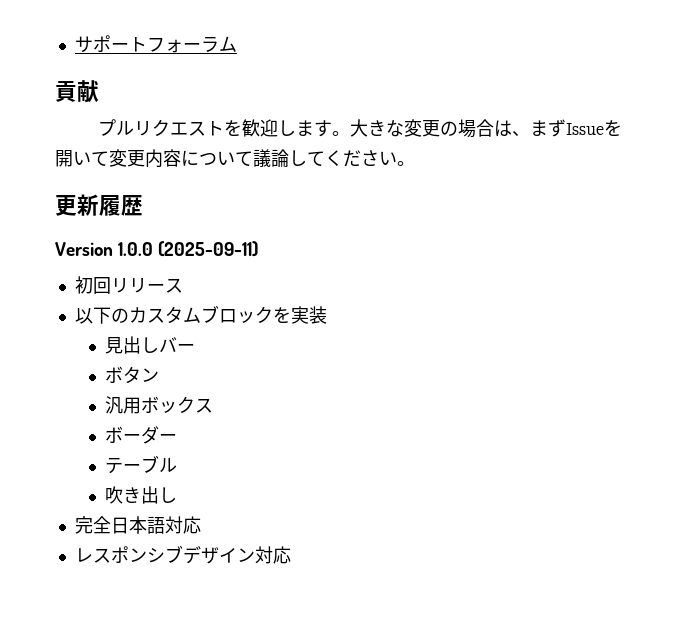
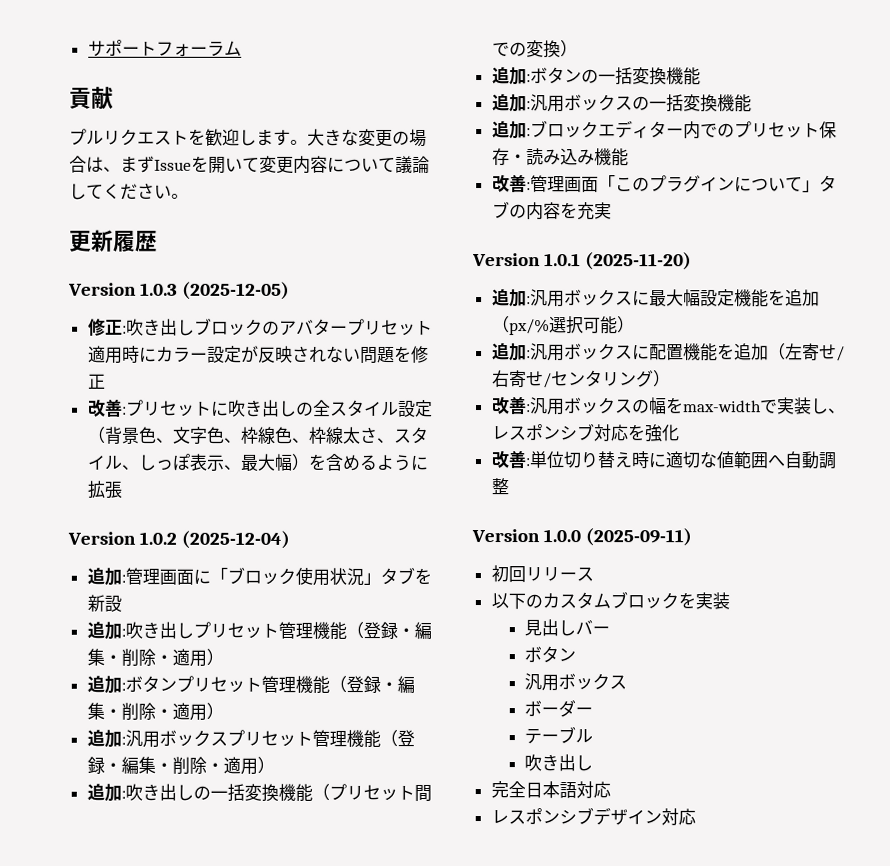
+ Version 1.0.3 (2025-12-05)
+ 修正:吹き出しブロックのアバタープリセット適用時にカラー設定が反映されない問題を修正
+ 改善:プリセットに吹き出しの全スタイル設定（背景色、文字色、枠線色、枠線太さ、スタイル、しっぽ表示、最大幅）を含めるように拡張
+ Version 1.0.2 (2025-12-04)
+ 追加:管理画面に「ブロック使用状況」タブを新設
+ 追加:吹き出しプリセット管理機能（登録・編集・削除・適用）
+ 追加:ボタンプリセット管理機能（登録・編集・削除・適用）
+ 追加:汎用ボックスプリセット管理機能（登録・編集・削除・適用）
+ 追加:吹き出しの一括変換機能（プリセット間での変換）
+ 追加:ボタンの一括変換機能
+ 追加:汎用ボックスの一括変換機能
+ 追加:ブロックエディター内でのプリセット保存・読み込み機能
+ 改善:管理画面「このプラグインについて」タブの内容を充実
+ Version 1.0.1 (2025-11-20)
+ 追加:汎用ボックスに最大幅設定機能を追加（px/%選択可能）
+ 追加:汎用ボックスに配置機能を追加（左寄せ/右寄せ/センタリング）
+ 改善:汎用ボックスの幅をmax-widthで実装し、レスポンシブ対応を強化
+ 改善:単位切り替え時に適切な値範囲へ自動調整

